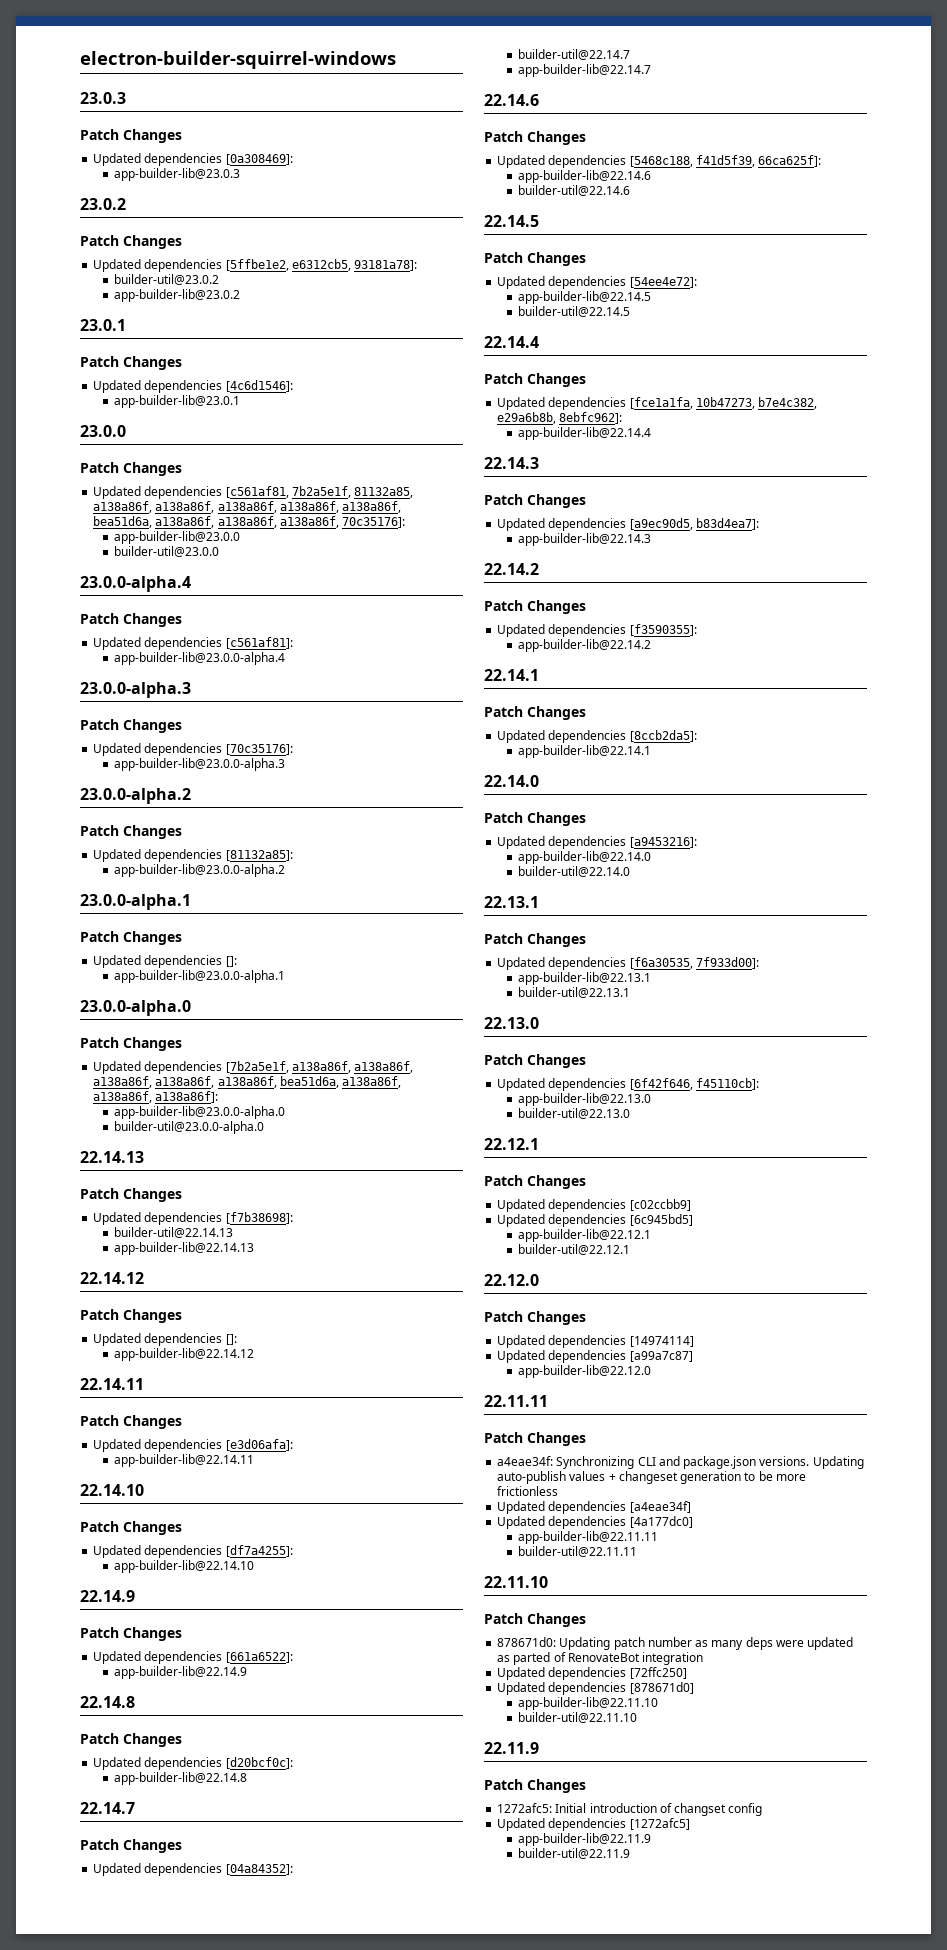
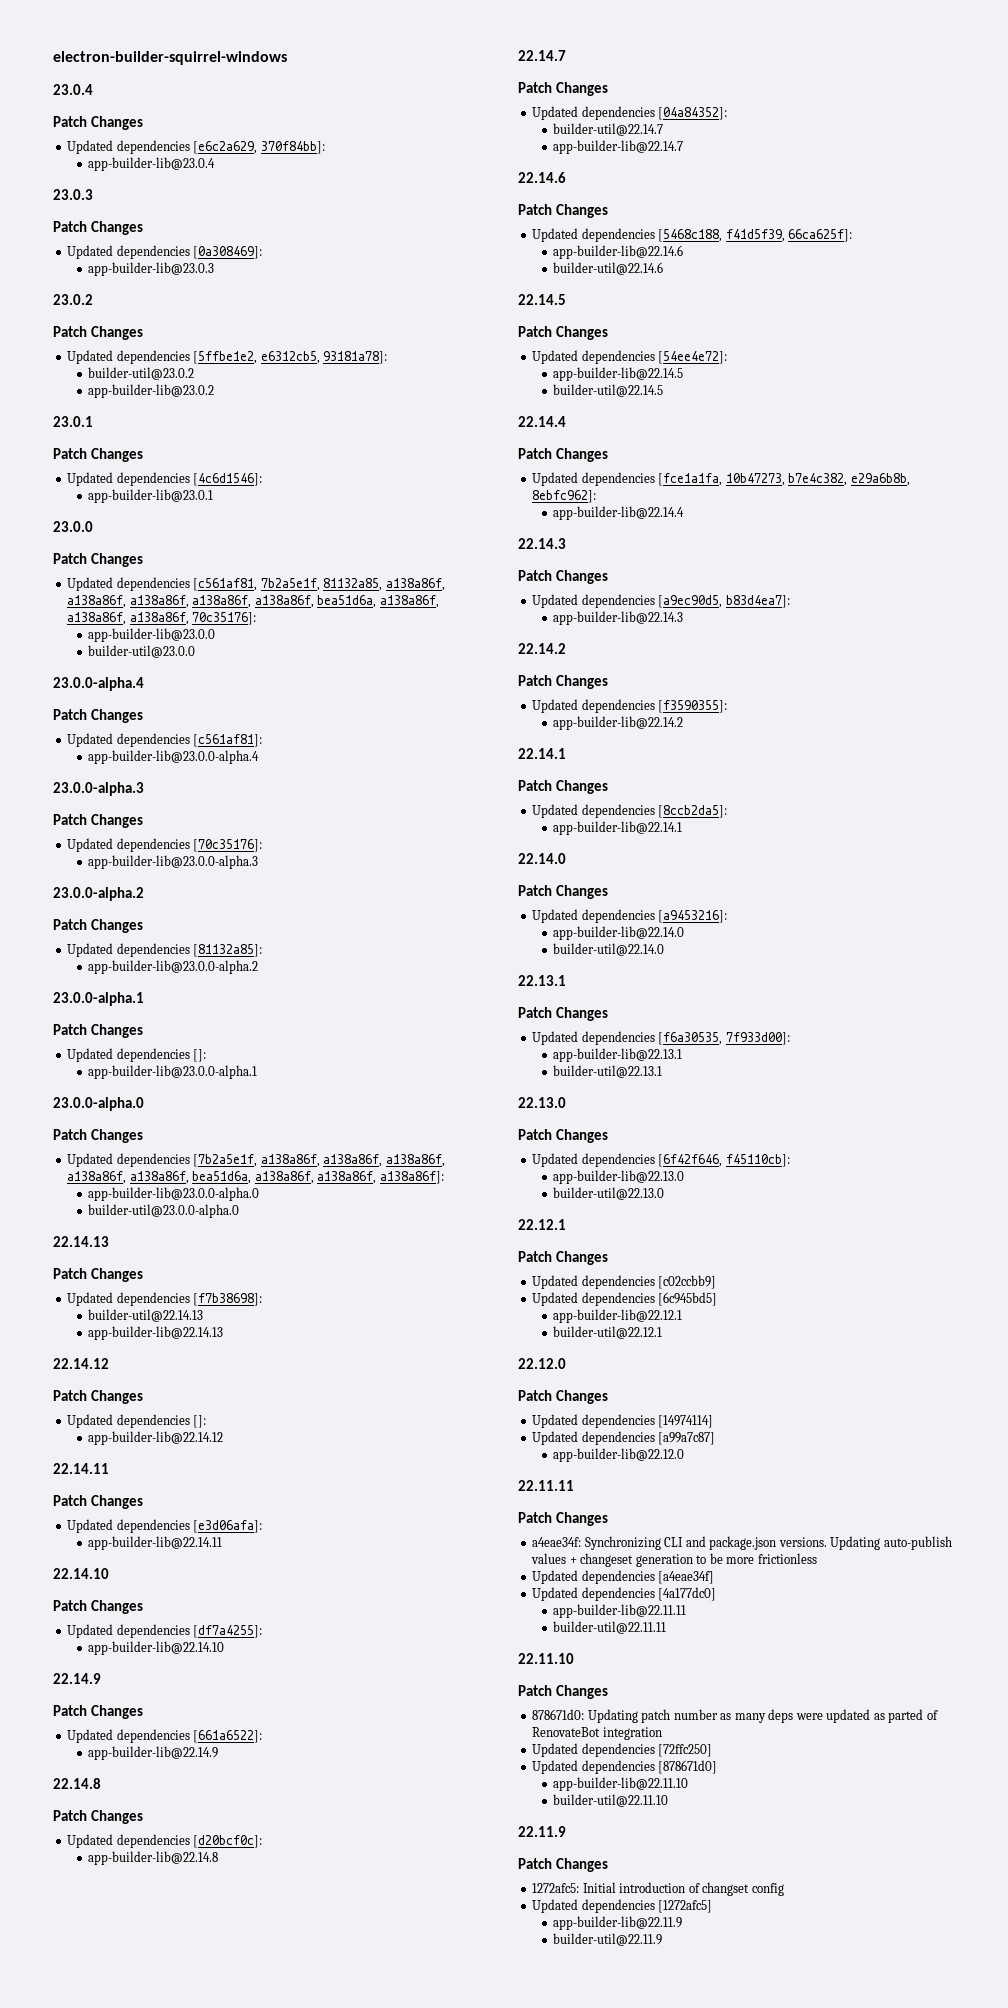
+ 23.0.4
+ Patch Changes
+ Updated dependencies [e6c2a629, 370f84bb]:
+ app-builder-lib@23.0.4

